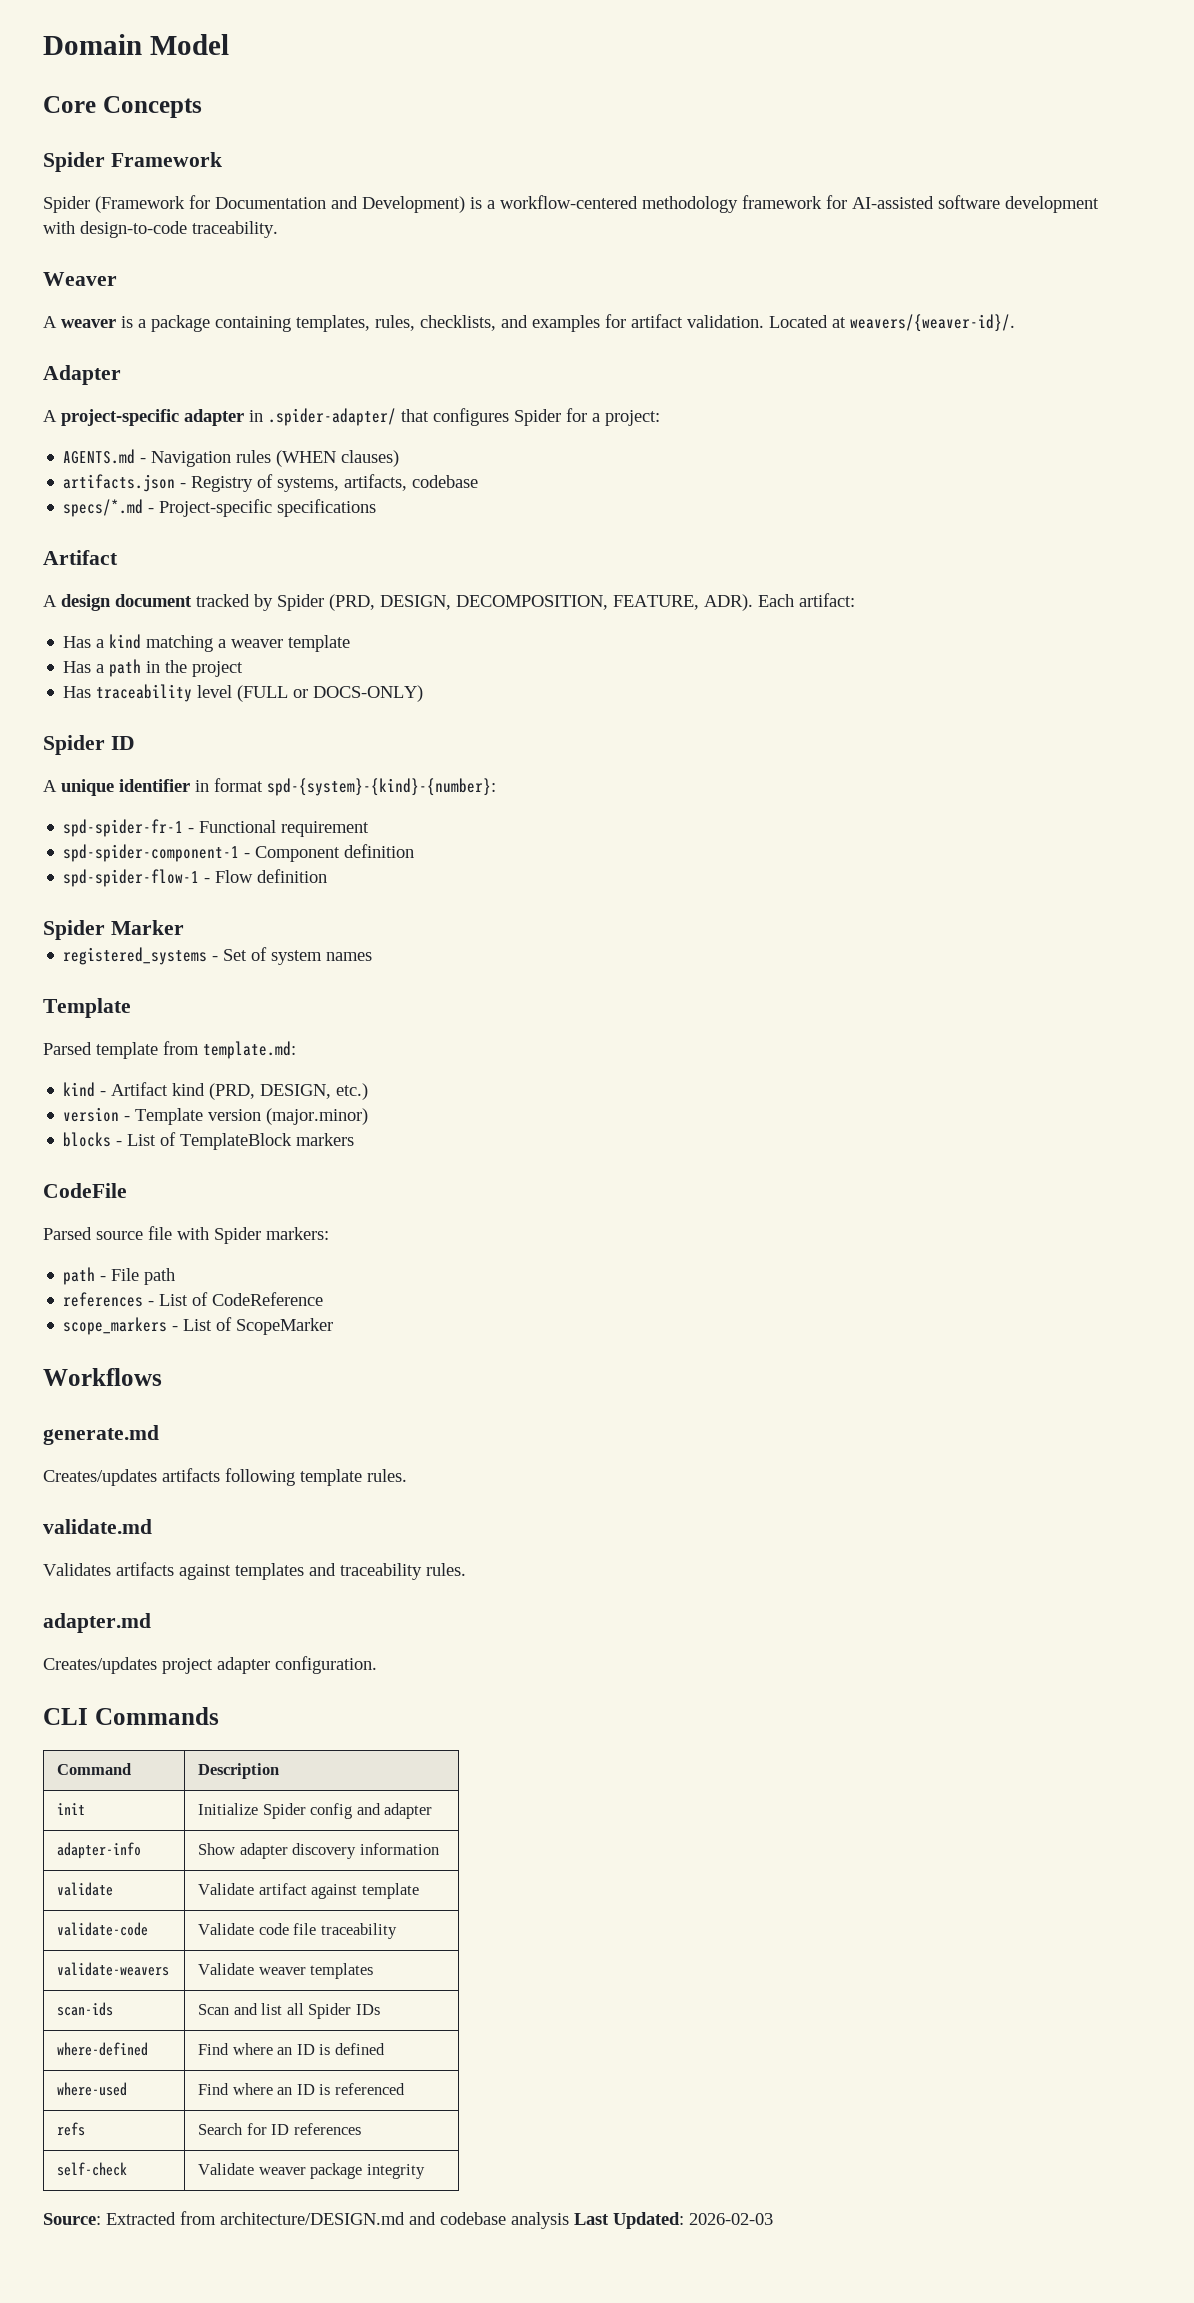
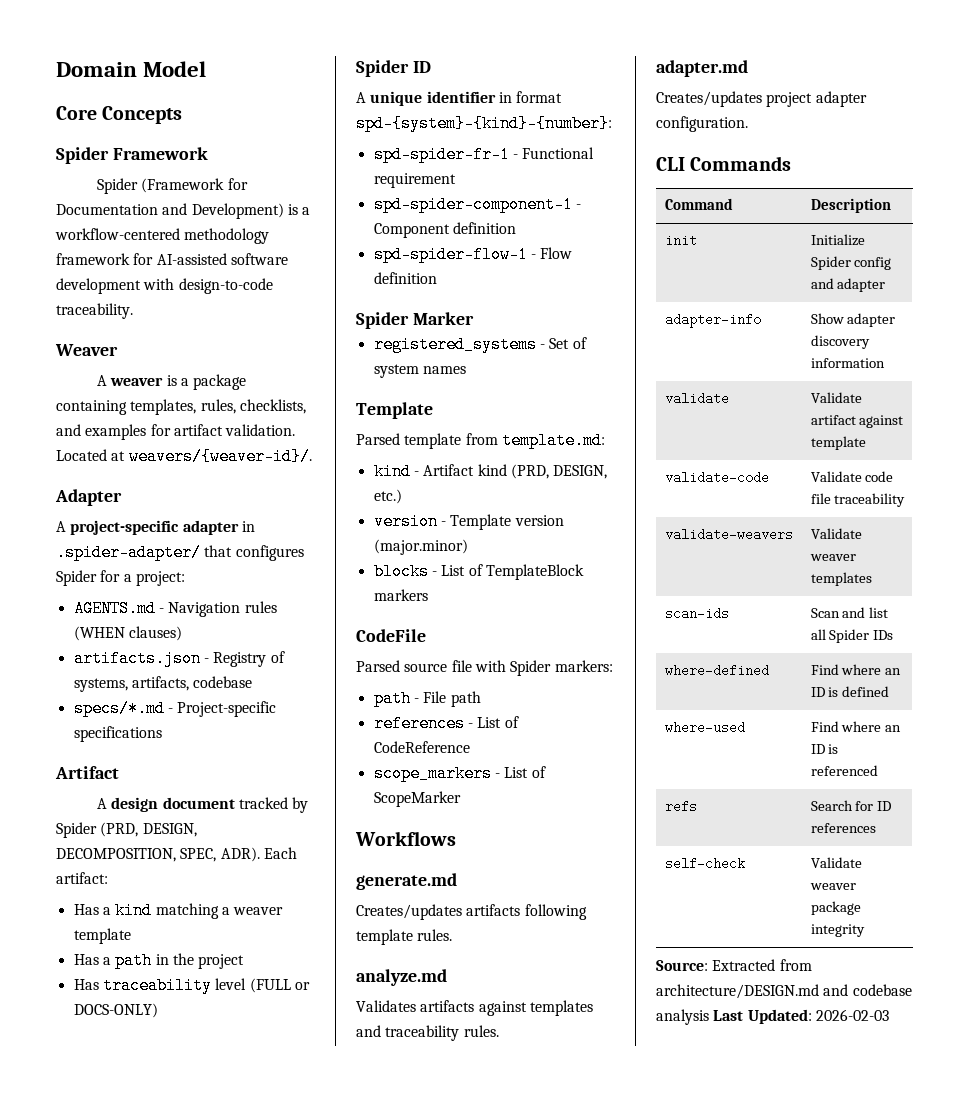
- A design document tracked by Spider (PRD, DESIGN, DECOMPOSITION, FEATURE, ADR).
+ A design document tracked by Spider (PRD, DESIGN, DECOMPOSITION, SPEC, ADR).
- validate.md
+ analyze.md

